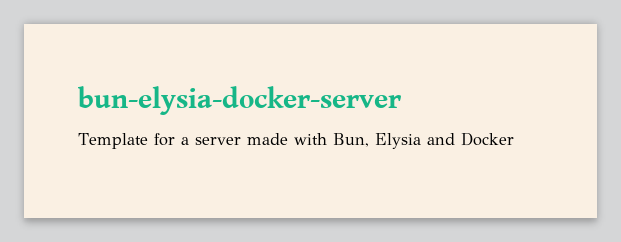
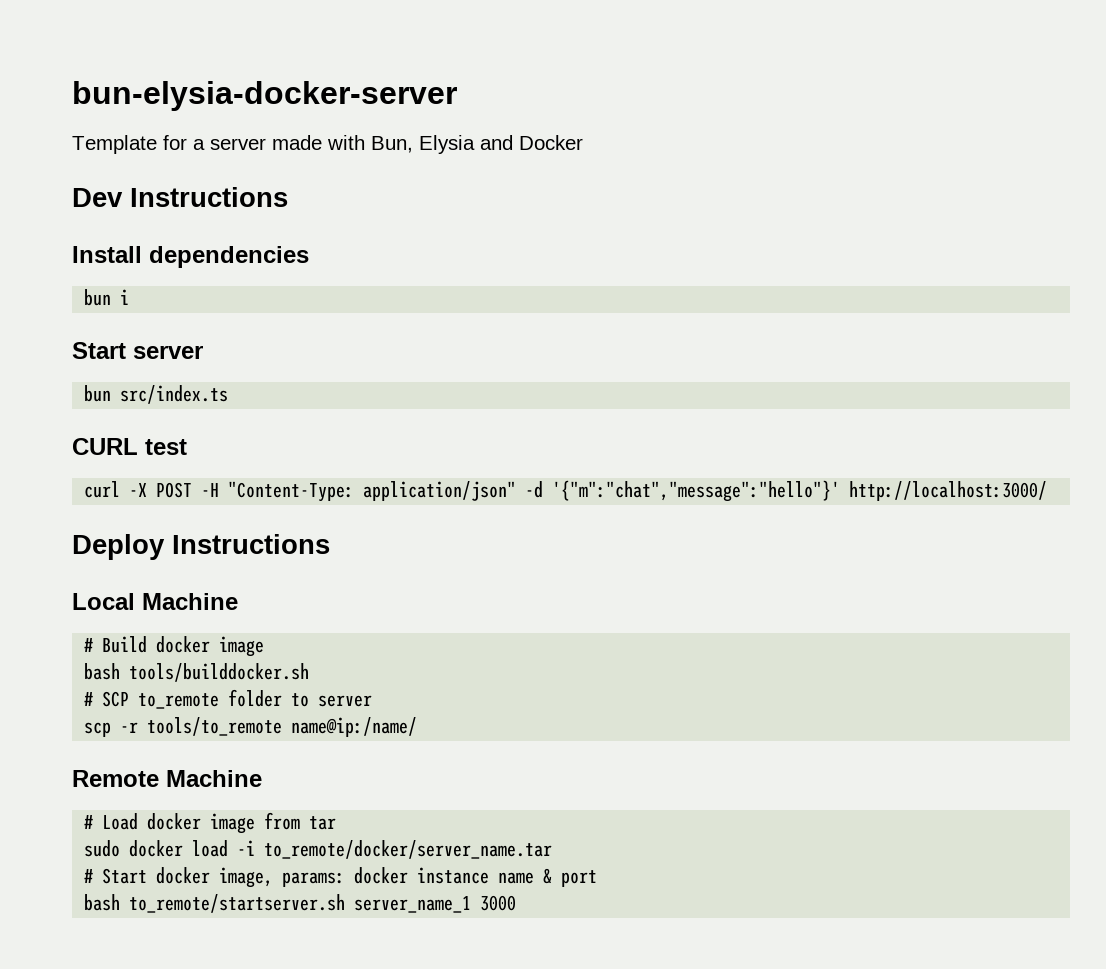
+ Dev Instructions
+ Install dependencies
+ bun i
+ Start server
+ bun src/index.ts
+ CURL test
+ curl -X POST -H "Content-Type: application/json" -d '{"m":"chat","message":"hello"}' http://localhost:3000/
+ Deploy Instructions
+ Local Machine
+ # Build docker image
+ bash tools/builddocker.sh
+ # SCP to_remote folder to server
+ scp -r tools/to_remote name@ip:/name/
+ Remote Machine
+ # Load docker image from tar
+ sudo docker load -i to_remote/docker/server_name.tar
+ # Start docker image, params: docker instance name & port
+ bash to_remote/startserver.sh server_name_1 3000

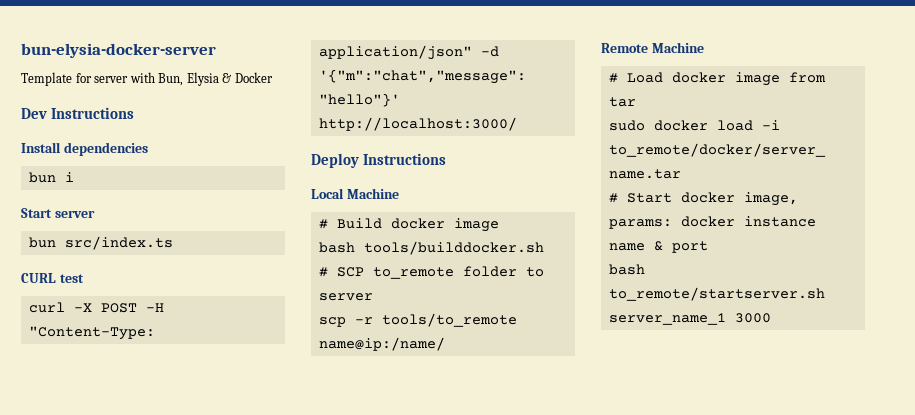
- Template for a server made with Bun, Elysia and Docker
+ Template for server with Bun, Elysia & Docker

